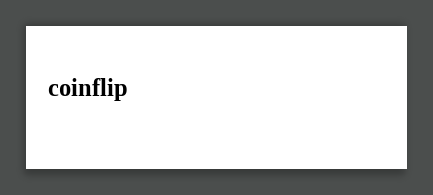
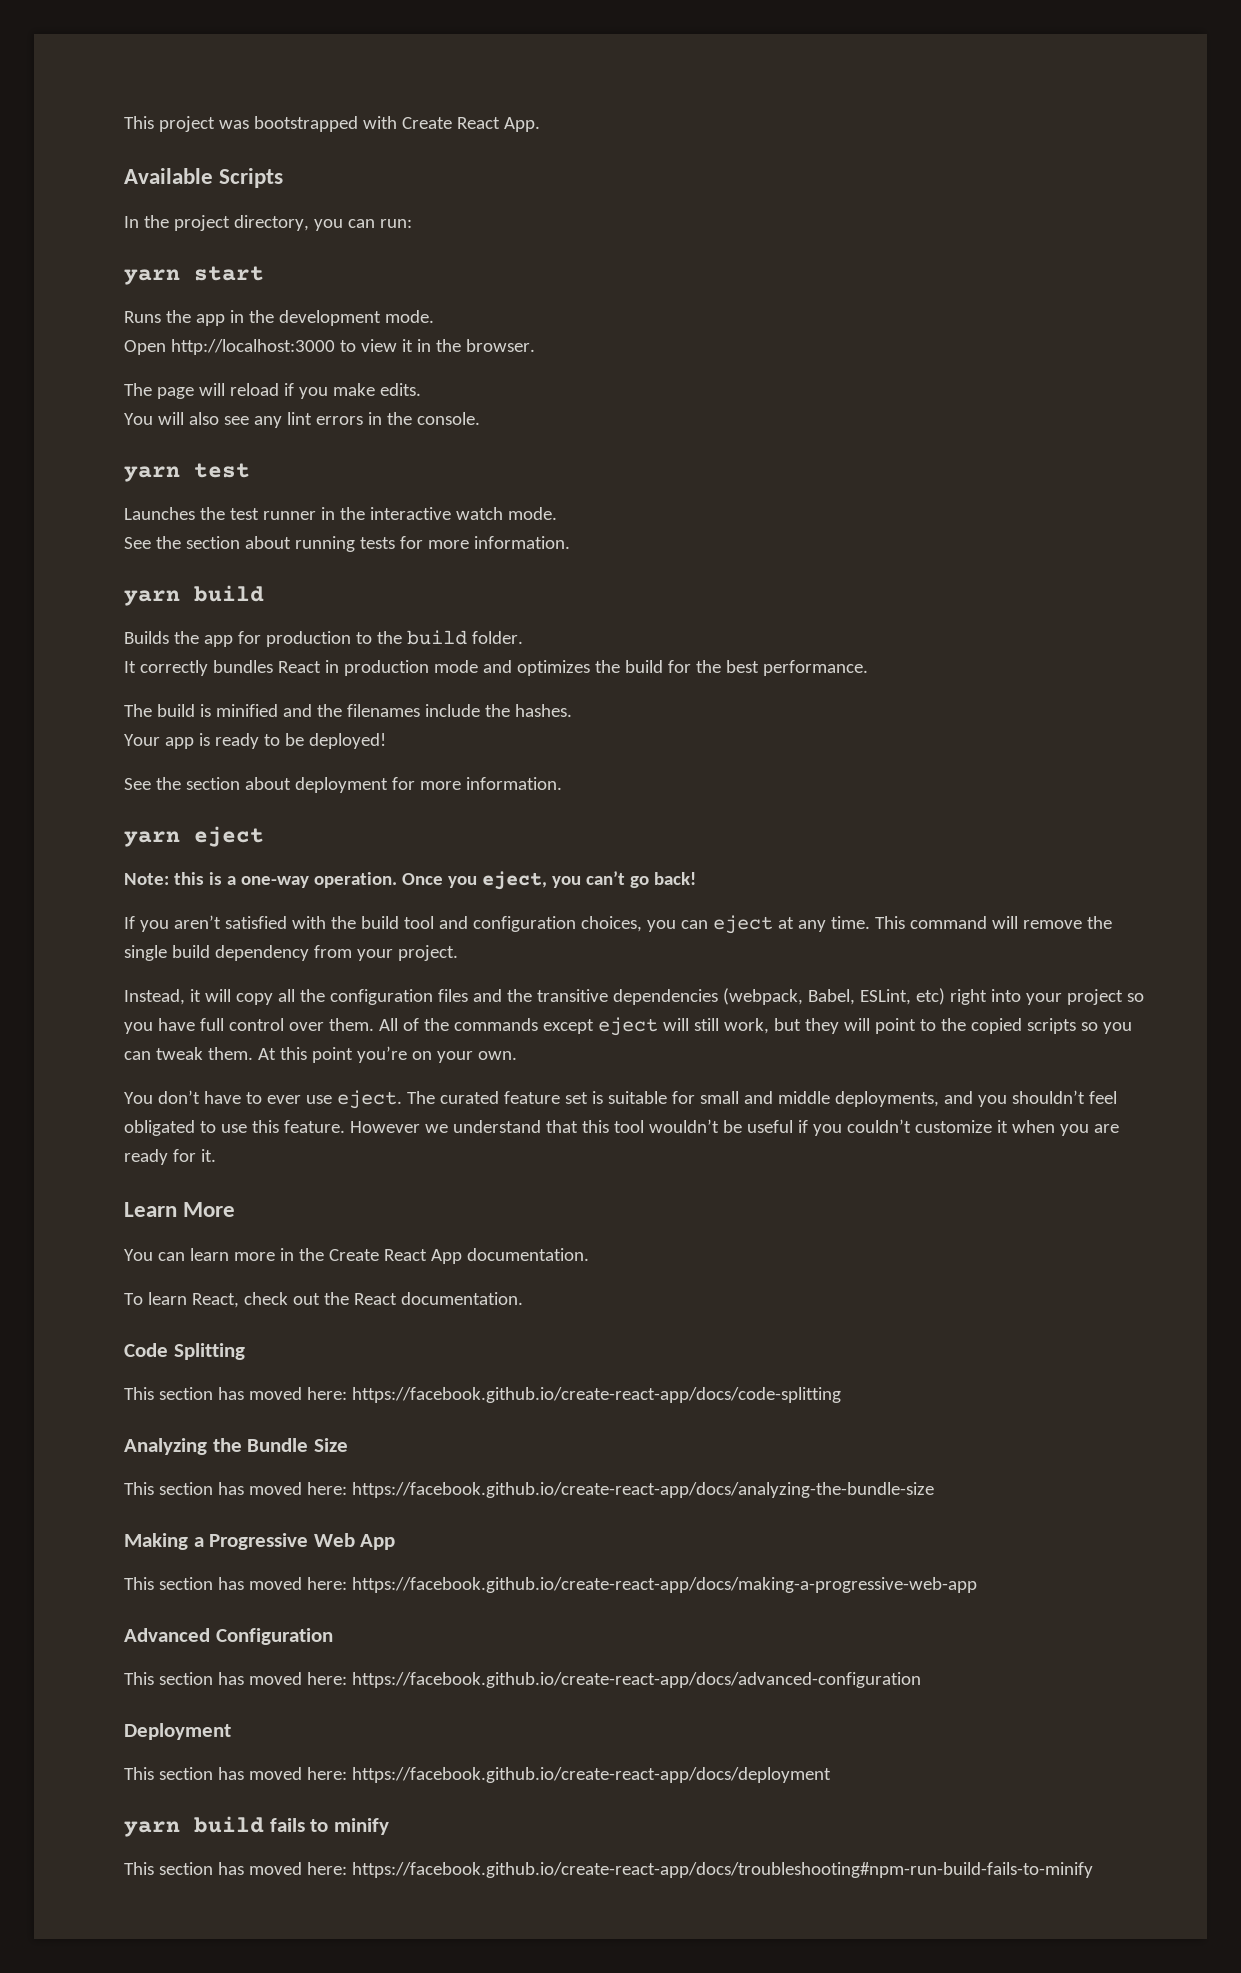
- coinflip
+ This project was bootstrapped with Create React App.
+ Available Scripts
+ In the project directory, you can run:
+ yarn start
+ Runs the app in the development mode.
+ Open http://localhost:3000 to view it in the browser.
+ The page will reload if you make edits.
+ You will also see any lint errors in the console.
+ yarn test
+ Launches the test runner in the interactive watch mode.
+ See the section about running tests for more information.
+ yarn build
+ Builds the app for production to the build folder.
+ It correctly bundles React in production mode and optimizes the build for the best performance.
+ The build is minified and the filenames include the hashes.
+ Your app is ready to be deployed!
+ See the section about deployment for more information.
+ yarn eject
+ Note: this is a one-way operation. Once you eject, you can’t go back!
+ If you aren’t satisfied with the build tool and configuration choices, you can eject at any time. This command will remove the single build dependency from your project.
+ Instead, it will copy all the configuration files and the transitive dependencies (webpack, Babel, ESLint, etc) right into your project so you have full control over them. All of the commands except eject will still work, but they will point to the copied scripts so you can tweak them. At this point you’re on your own.
+ You don’t have to ever use eject. The curated feature set is suitable for small and middle deployments, and you shouldn’t feel obligated to use this feature. However we understand that this tool wouldn’t be useful if you couldn’t customize it when you are ready for it.
+ Learn More
+ You can learn more in the Create React App documentation.
+ To learn React, check out the React documentation.
+ Code Splitting
+ This section has moved here: https://facebook.github.io/create-react-app/docs/code-splitting
+ Analyzing the Bundle Size
+ This section has moved here: https://facebook.github.io/create-react-app/docs/analyzing-the-bundle-size
+ Making a Progressive Web App
+ This section has moved here: https://facebook.github.io/create-react-app/docs/making-a-progressive-web-app
+ Advanced Configuration
+ This section has moved here: https://facebook.github.io/create-react-app/docs/advanced-configuration
+ Deployment
+ This section has moved here: https://facebook.github.io/create-react-app/docs/deployment
+ yarn build fails to minify
+ This section has moved here: https://facebook.github.io/create-react-app/docs/troubleshooting#npm-run-build-fails-to-minify

